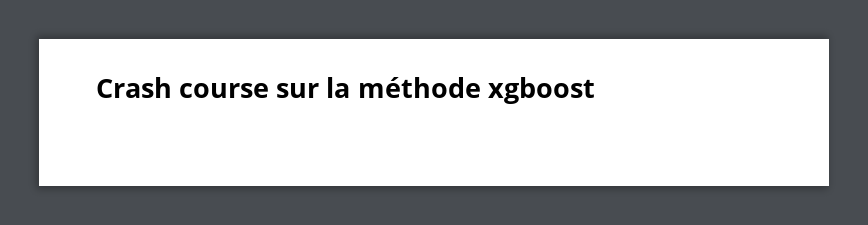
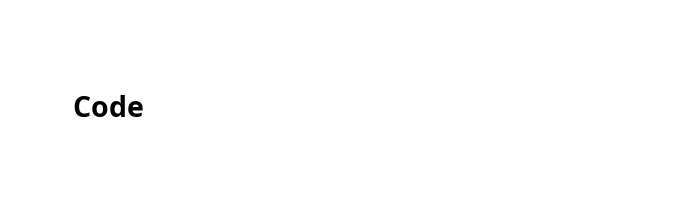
- Crash course sur la méthode xgboost
+ Code

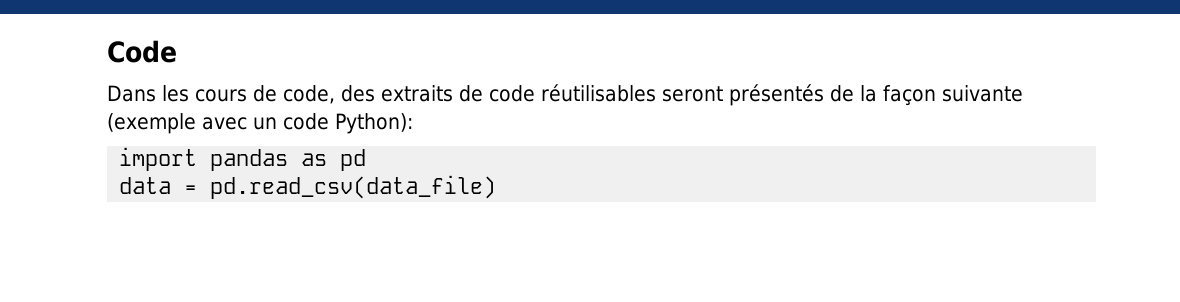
+ Dans les cours de code, des extraits de code réutilisables seront présentés de la façon suivante (exemple avec un code Python):
+ import pandas as pd
+ data = pd.read_csv(data_file)

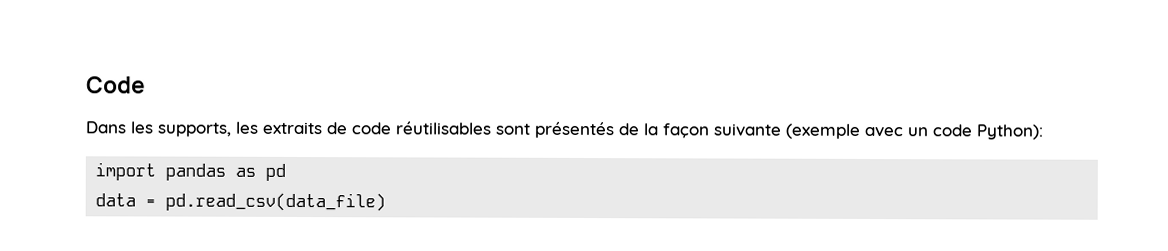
- Dans les cours de code, des extraits de code réutilisables seront présentés de la façon suivante (exemple avec un code Python):
+ Dans les supports, les extraits de code réutilisables sont présentés de la façon suivante (exemple avec un code Python):

